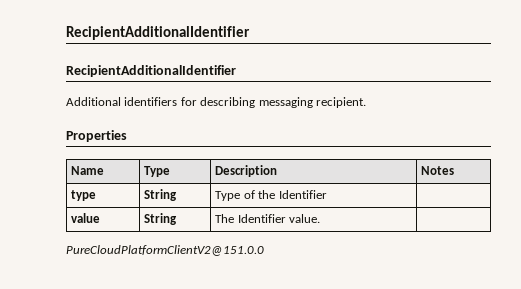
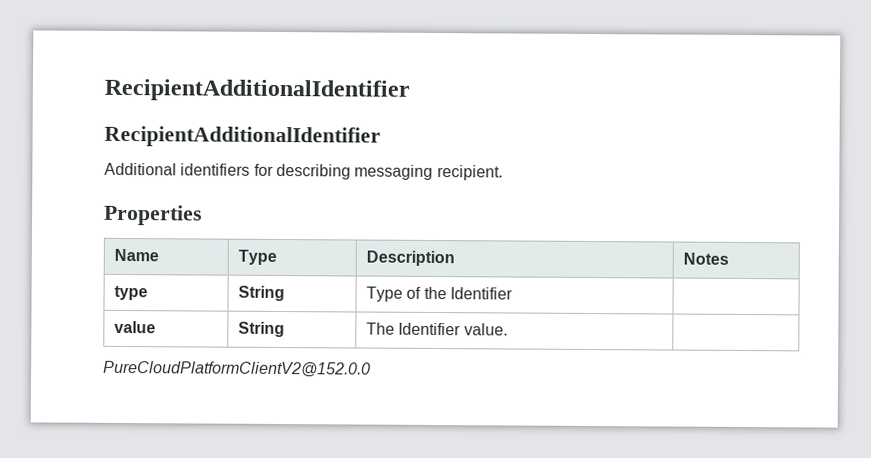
- PureCloudPlatformClientV2@151.0.0
+ PureCloudPlatformClientV2@152.0.0

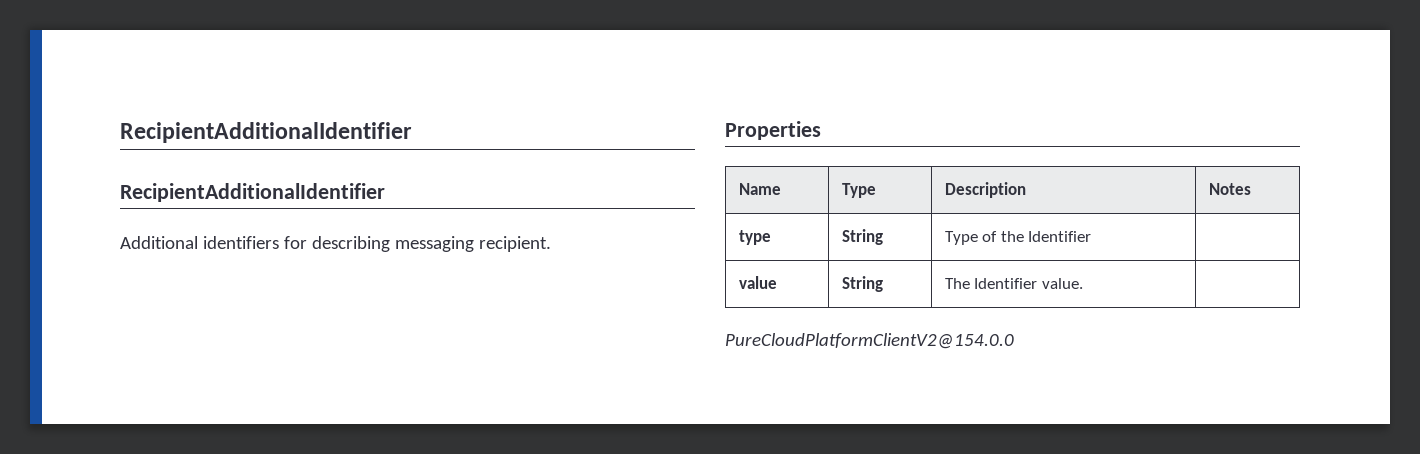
- PureCloudPlatformClientV2@152.0.0
+ PureCloudPlatformClientV2@154.0.0

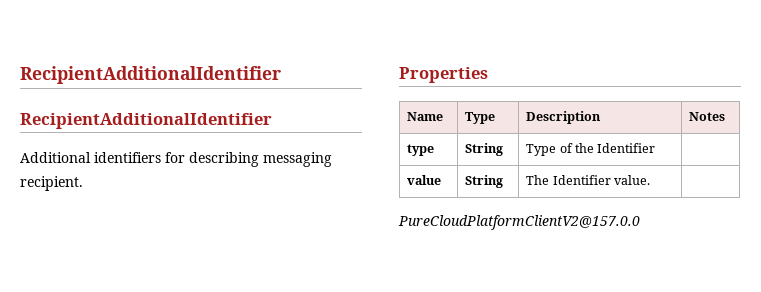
- PureCloudPlatformClientV2@154.0.0
+ PureCloudPlatformClientV2@157.0.0

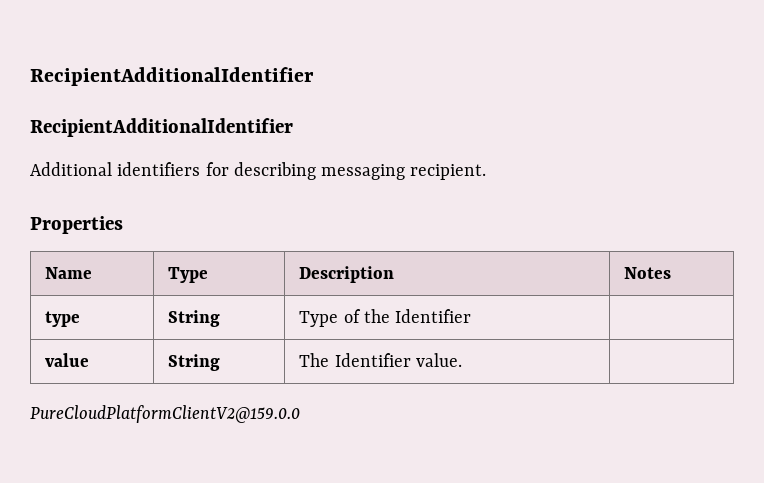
- PureCloudPlatformClientV2@157.0.0
+ PureCloudPlatformClientV2@159.0.0

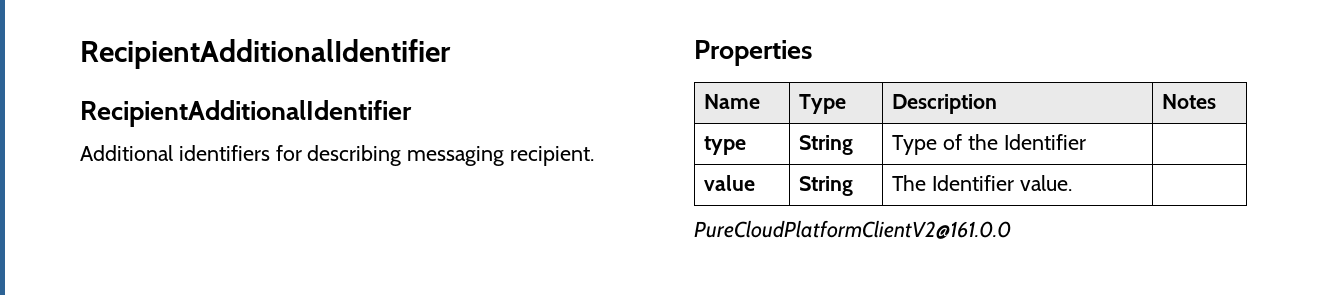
- PureCloudPlatformClientV2@159.0.0
+ PureCloudPlatformClientV2@161.0.0

